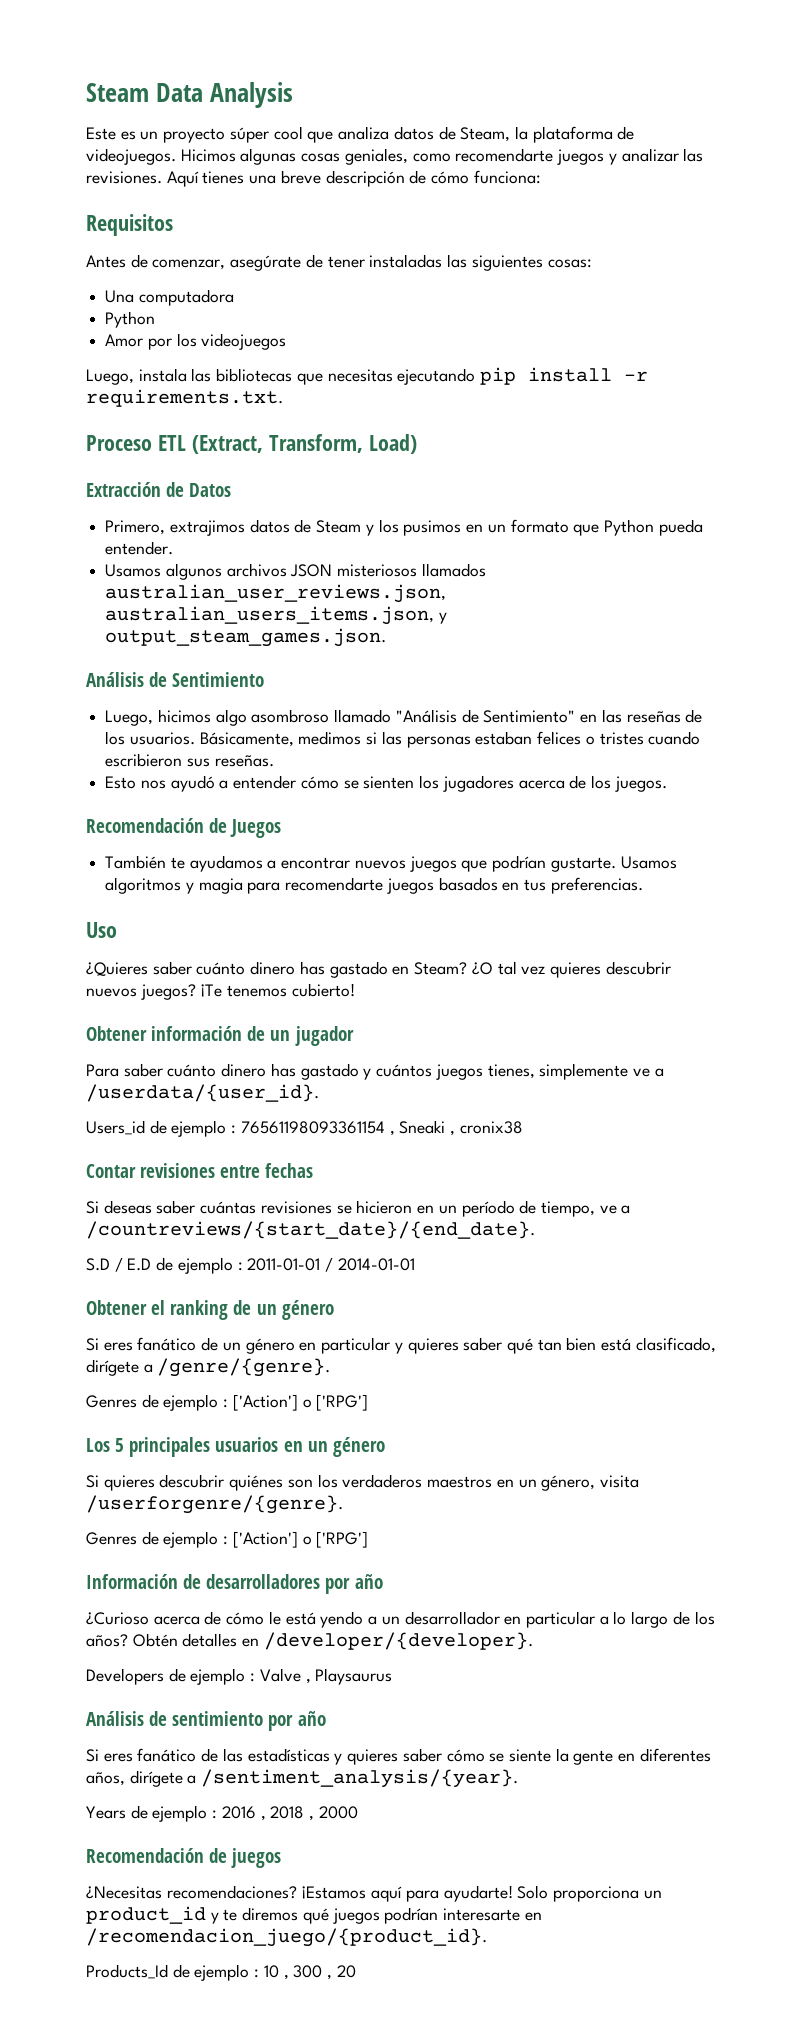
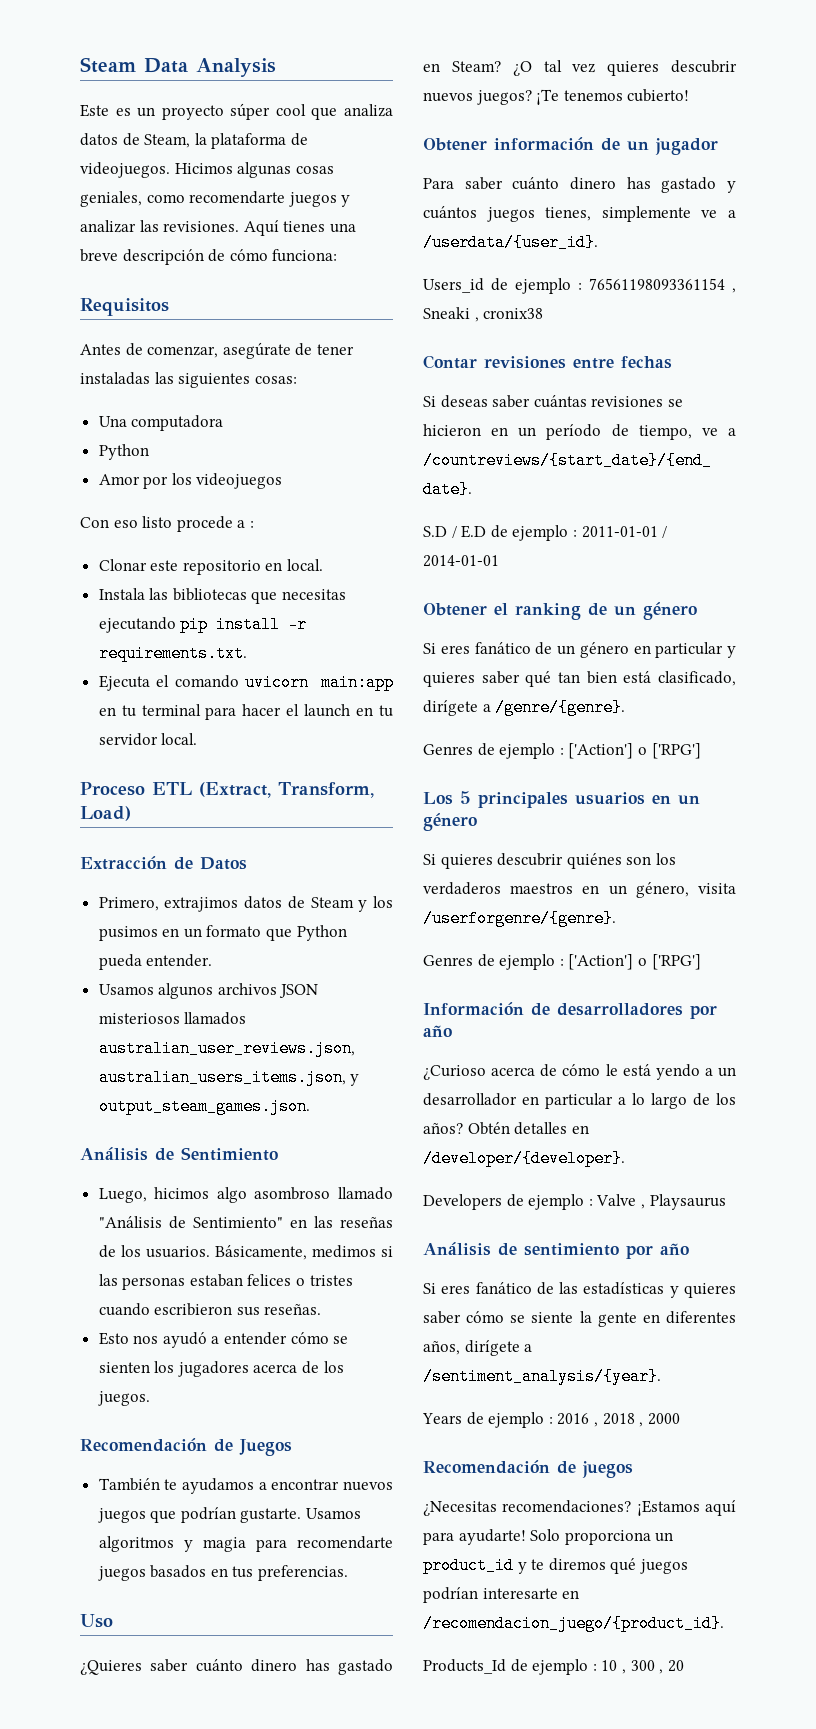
- Luego, instala las bibliotecas que necesitas ejecutando pip install -r requirements.txt.
+ Con eso listo procede a :
+ Clonar este repositorio en local.
+ Instala las bibliotecas que necesitas ejecutando pip install -r requirements.txt.
+ Ejecuta el comando uvicorn main:app en tu terminal para hacer el launch en tu servidor local.

